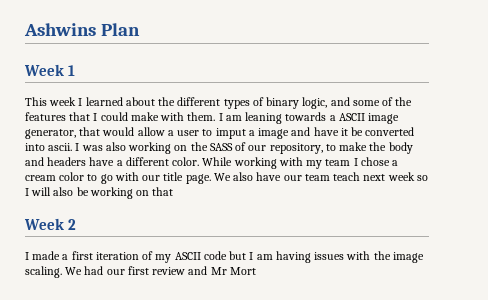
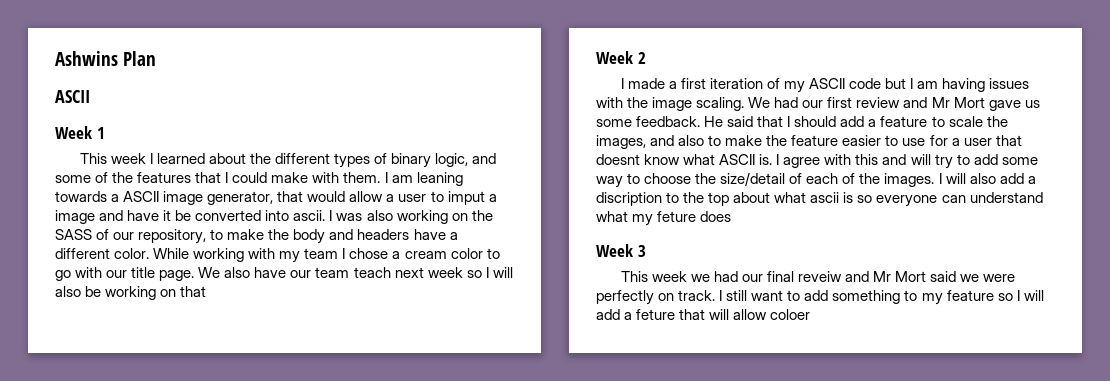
  Ashwins Plan
+ ASCII
- We had our first review and Mr Mort
+ We had our first review and Mr Mort gave us some feedback. He said that I should add a feature to scale the images, and also to make the feature easier to use for a user that doesnt know what ASCII is. I agree with this and will try to add some way to choose the size/detail of each of the images. I will also add a discription to the top about what ascii is so everyone can understand what my feture does
+ Week 3
+ This week we had our final reveiw and Mr Mort said we were perfectly on track. I still want to add something to my feature so I will add a feture that will allow coloer

